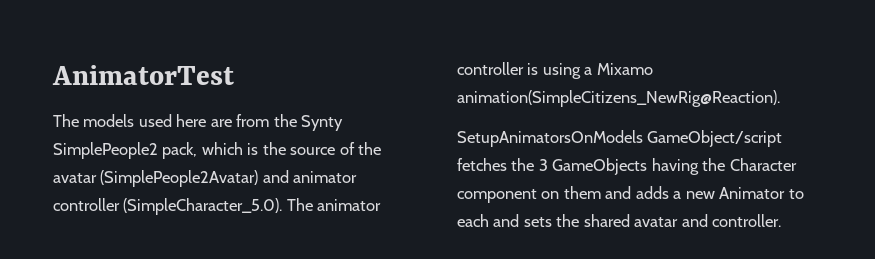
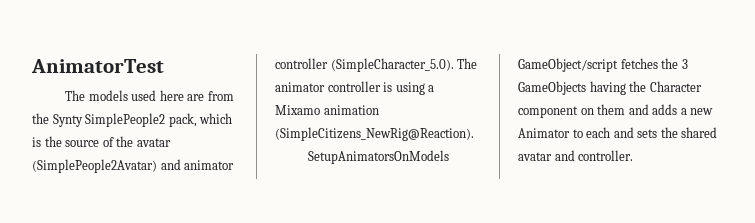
- The models used here are from the Synty SimplePeople2 pack, which is the source of the avatar (SimplePeople2Avatar) and animator controller (SimpleCharacter_5.0). The animator controller is using a Mixamo animation(SimpleCitizens_NewRig@Reaction).
+ The models used here are from the Synty SimplePeople2 pack, which is the source of the avatar (SimplePeople2Avatar) and animator controller (SimpleCharacter_5.0). The animator controller is using a Mixamo animation (SimpleCitizens_NewRig@Reaction).

